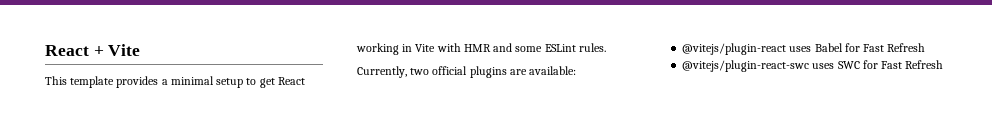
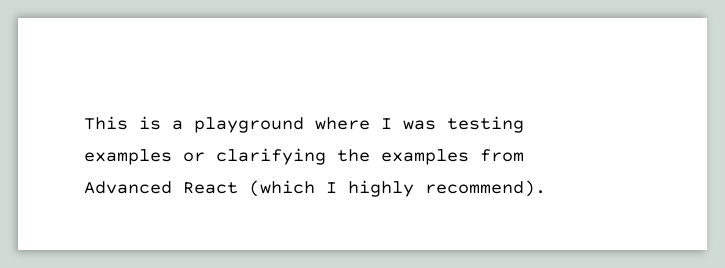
- React + Vite
- This template provides a minimal setup to get React working in Vite with HMR and some ESLint rules.
- Currently, two official plugins are available:
- @vitejs/plugin-react uses Babel for Fast Refresh
- @vitejs/plugin-react-swc uses SWC for Fast Refresh
+ This is a playground where I was testing examples or clarifying the examples from Advanced React (which I highly recommend).

